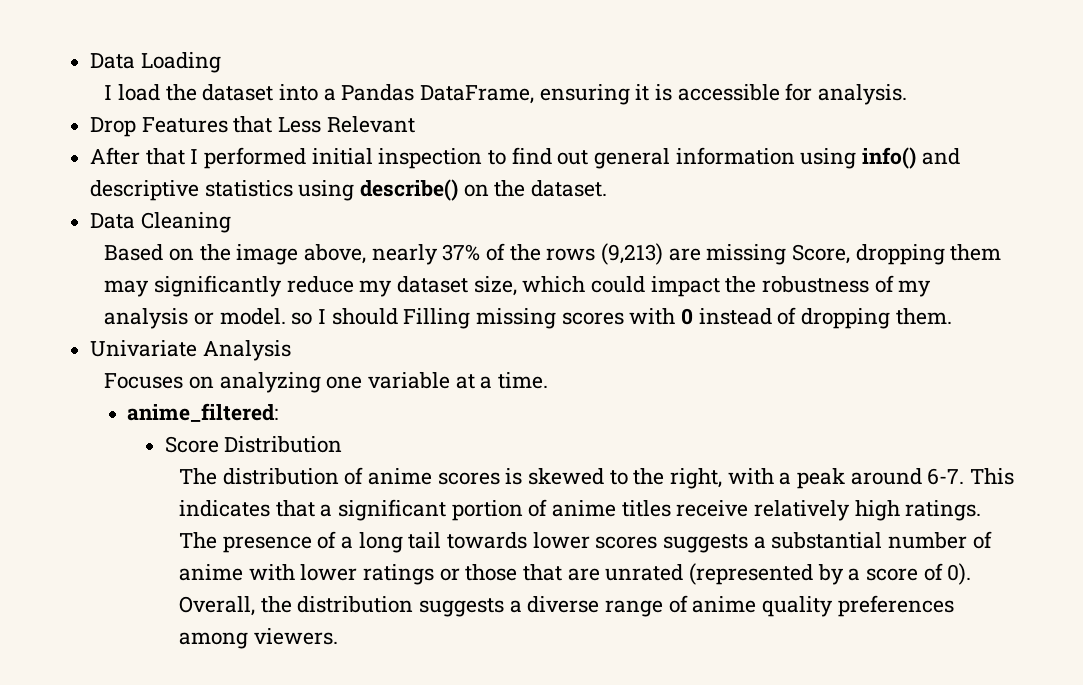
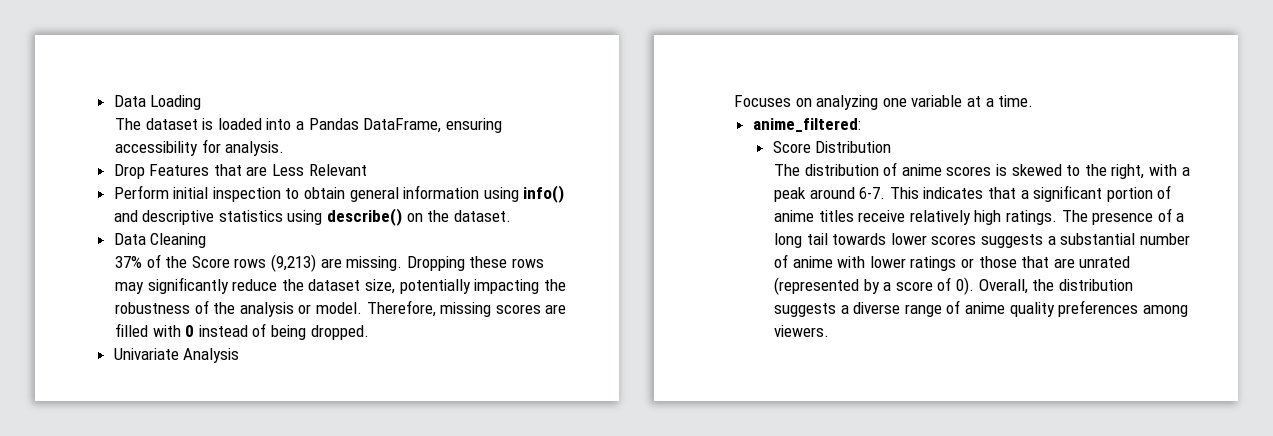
- I load the dataset into a Pandas DataFrame, ensuring it is accessible for analysis.
+ The dataset is loaded into a Pandas DataFrame, ensuring accessibility for analysis.
- Drop Features that Less Relevant
+ Drop Features that are Less Relevant
- After that I performed initial inspection to find out general information using info() and descriptive statistics using describe() on the dataset.
+ Perform initial inspection to obtain general information using info() and descriptive statistics using describe() on the dataset.
- Based on the image above, nearly 37% of the rows (9,213) are missing Score, dropping them may significantly reduce my dataset size, which could impact the robustness of my analysis or model. so I should Filling missing scores with 0 instead of dropping them.
+ 37% of the Score rows (9,213) are missing. Dropping these rows may significantly reduce the dataset size, potentially impacting the robustness of the analysis or model. Therefore, missing scores are filled with 0 instead of being dropped.

